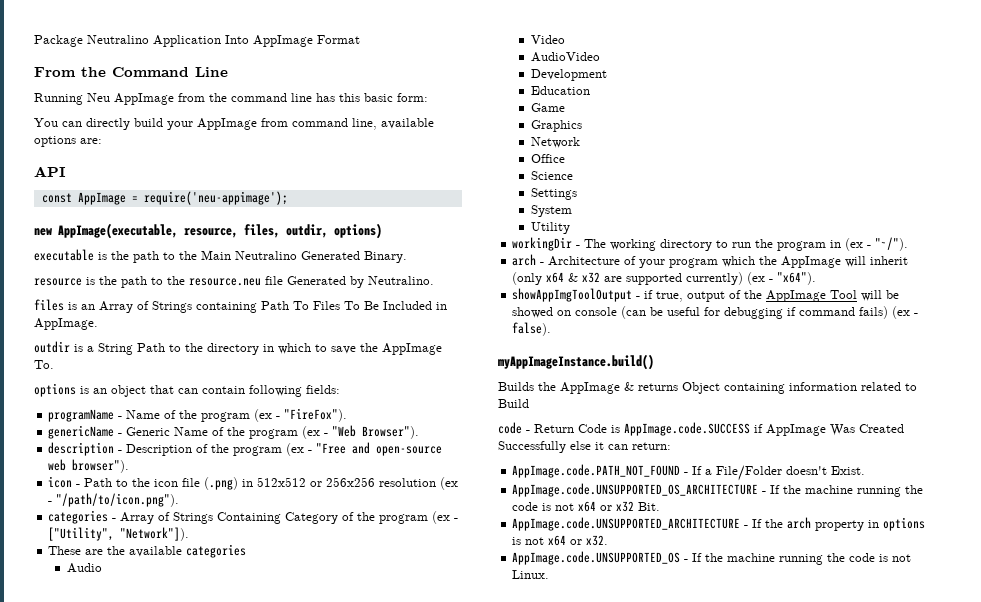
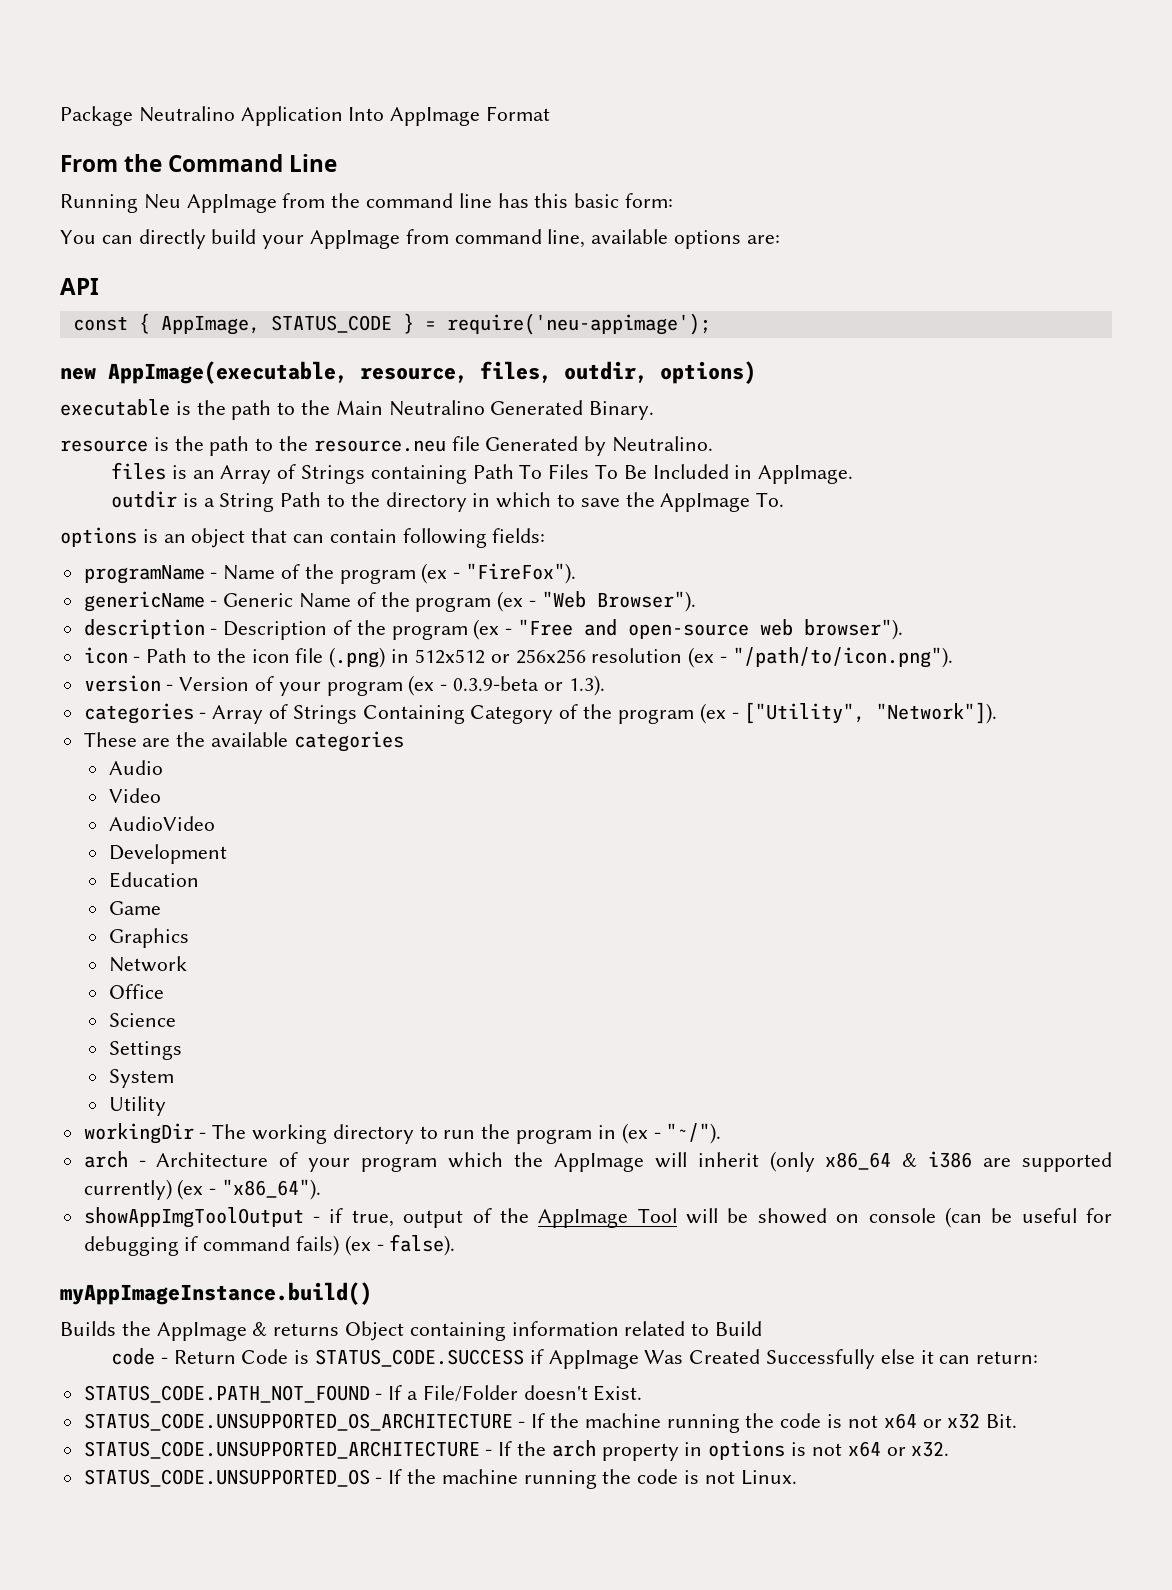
- const AppImage = require('neu-appimage');
+ const { AppImage, STATUS_CODE } = require('neu-appimage');
+ version - Version of your program (ex - 0.3.9-beta or 1.3).
- arch - Architecture of your program which the AppImage will inherit (only x64 & x32 are supported currently) (ex - "x64").
+ arch - Architecture of your program which the AppImage will inherit (only x86_64 & i386 are supported currently) (ex - "x86_64").
- code - Return Code is AppImage.code.SUCCESS if AppImage Was Created Successfully else it can return:
+ code - Return Code is STATUS_CODE.SUCCESS if AppImage Was Created Successfully else it can return:
- AppImage.code.PATH_NOT_FOUND - If a File/Folder doesn't Exist.
+ STATUS_CODE.PATH_NOT_FOUND - If a File/Folder doesn't Exist.
- AppImage.code.UNSUPPORTED_OS_ARCHITECTURE - If the machine running the code is not x64 or x32 Bit.
+ STATUS_CODE.UNSUPPORTED_OS_ARCHITECTURE - If the machine running the code is not x64 or x32 Bit.
- AppImage.code.UNSUPPORTED_ARCHITECTURE - If the arch property in options is not x64 or x32.
+ STATUS_CODE.UNSUPPORTED_ARCHITECTURE - If the arch property in options is not x64 or x32.
- AppImage.code.UNSUPPORTED_OS - If the machine running the code is not Linux.
+ STATUS_CODE.UNSUPPORTED_OS - If the machine running the code is not Linux.

